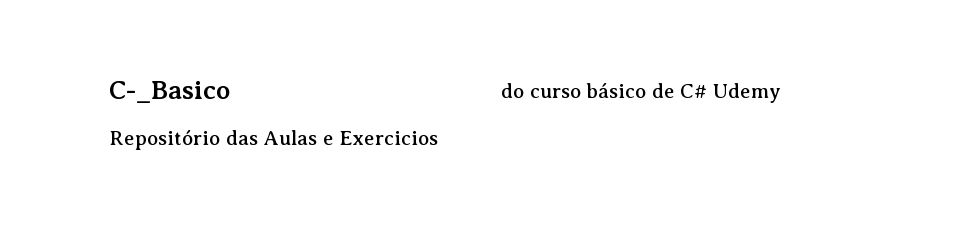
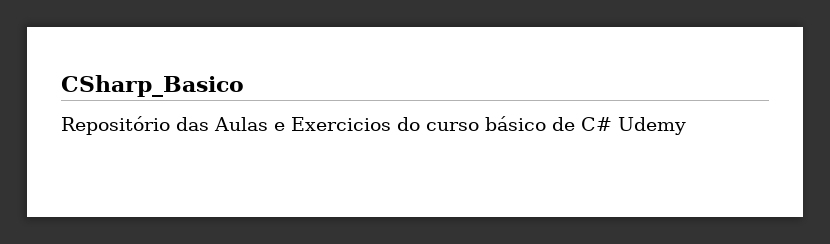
- C-_Basico
+ CSharp_Basico

